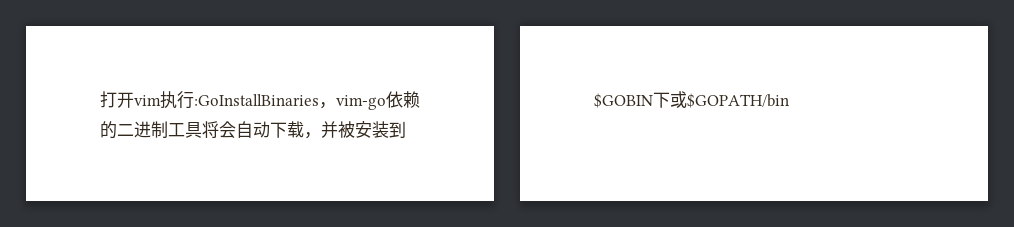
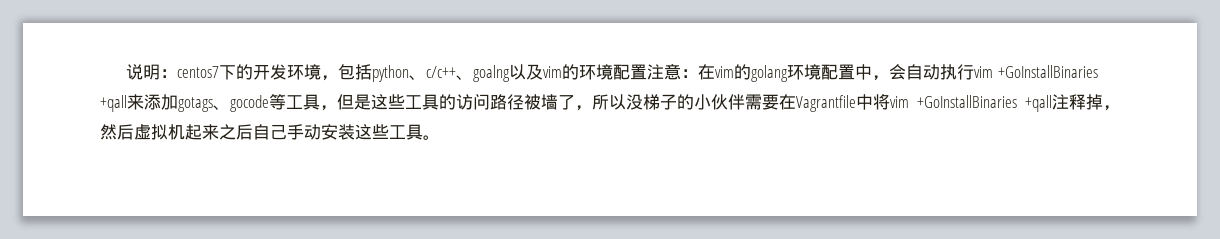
- 打开vim执行:GoInstallBinaries，vim-go依赖的二进制工具将会自动下载，并被安装到$GOBIN下或$GOPATH/bin
+ 说明：centos7下的开发环境，包括python、c/c++、goalng以及vim的环境配置注意：在vim的golang环境配置中，会自动执行vim +GoInstallBinaries +qall来添加gotags、gocode等工具，但是这些工具的访问路径被墙了，所以没梯子的小伙伴需要在Vagrantfile中将vim +GoInstallBinaries +qall注释掉，然后虚拟机起来之后自己手动安装这些工具。

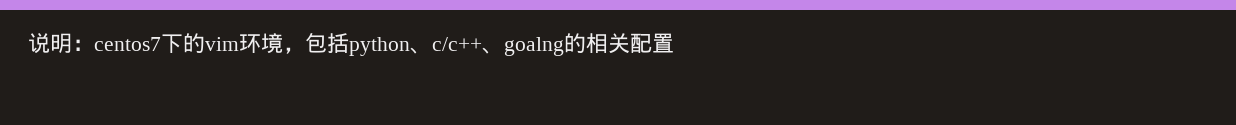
- 说明：centos7下的开发环境，包括python、c/c++、goalng以及vim的环境配置注意：在vim的golang环境配置中，会自动执行vim +GoInstallBinaries +qall来添加gotags、gocode等工具，但是这些工具的访问路径被墙了，所以没梯子的小伙伴需要在Vagrantfile中将vim +GoInstallBinaries +qall注释掉，然后虚拟机起来之后自己手动安装这些工具。
+ 说明：centos7下的vim环境，包括python、c/c++、goalng的相关配置

